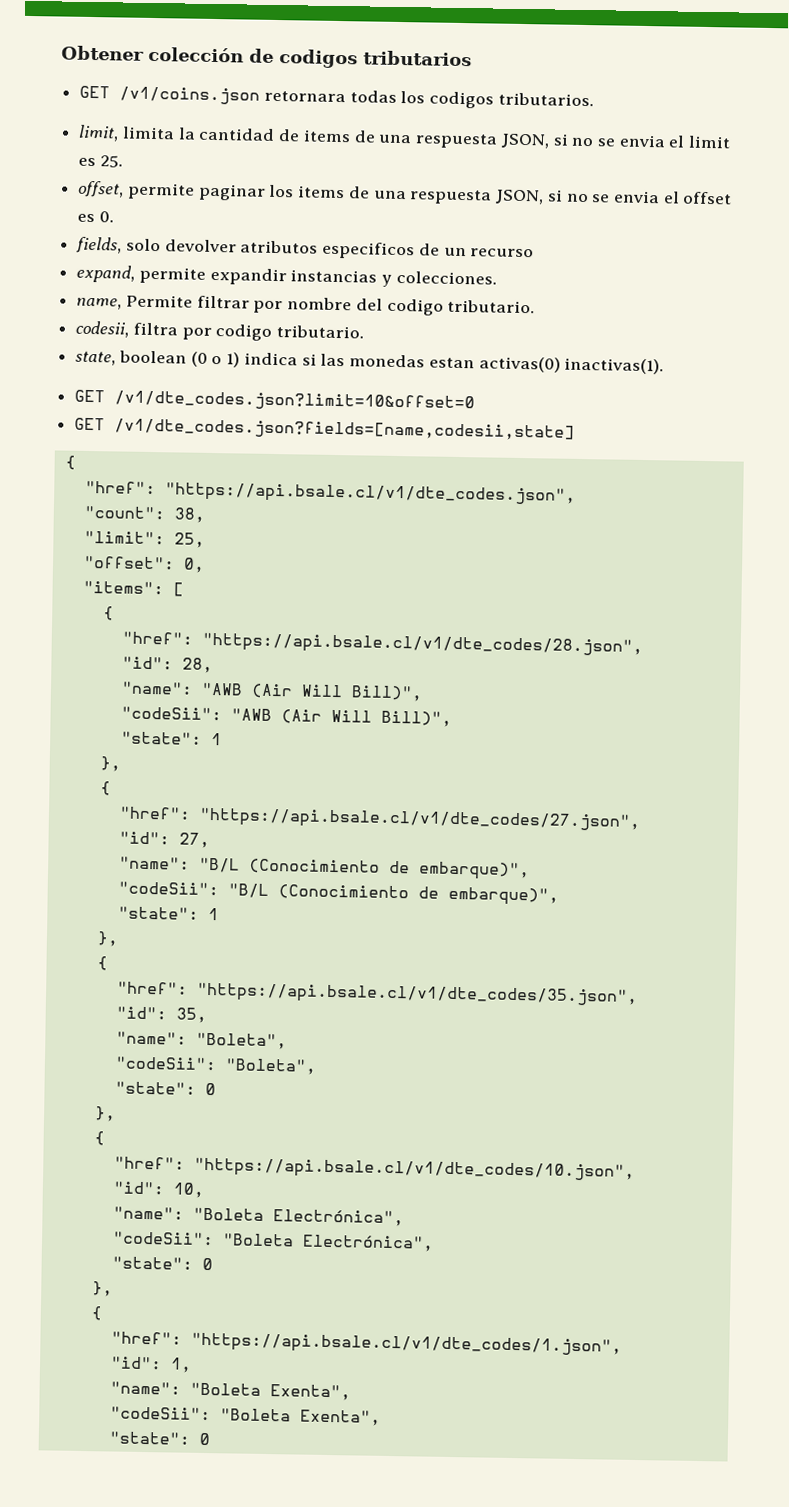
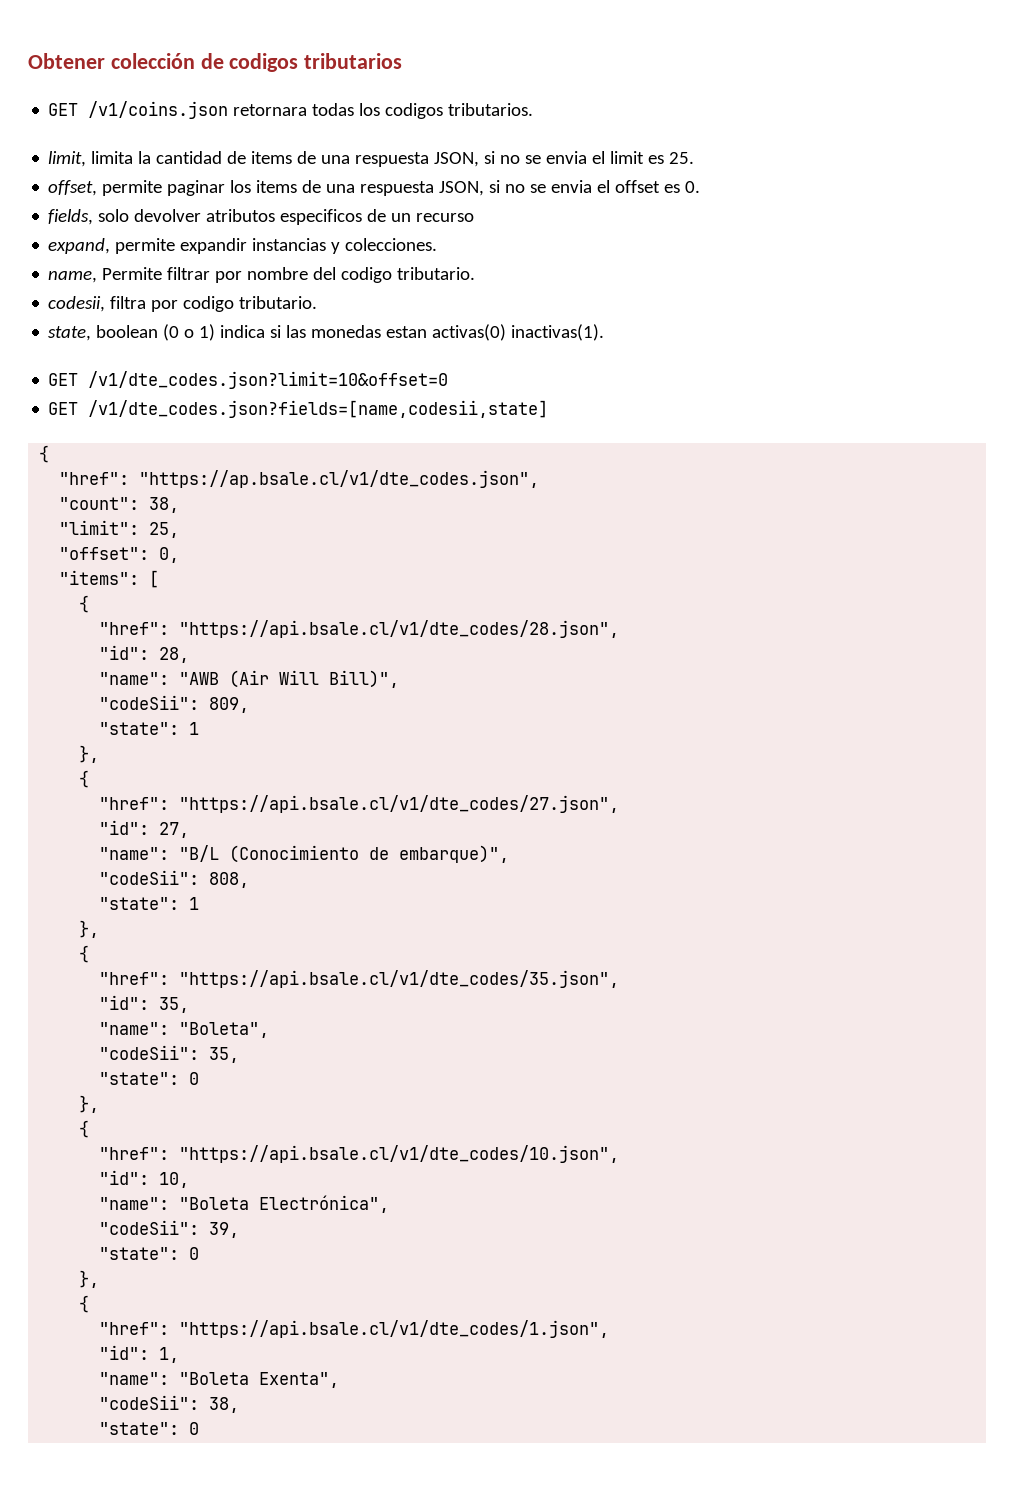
- "href": "https://api.bsale.cl/v1/dte_codes.json",
+ "href": "https://ap.bsale.cl/v1/dte_codes.json",
- "codeSii": "AWB (Air Will Bill)",
+ "codeSii": 809,
- "codeSii": "B/L (Conocimiento de embarque)",
+ "codeSii": 808,
- "codeSii": "Boleta",
+ "codeSii": 35,
- "codeSii": "Boleta Electrónica",
+ "codeSii": 39,
- "codeSii": "Boleta Exenta",
+ "codeSii": 38,

